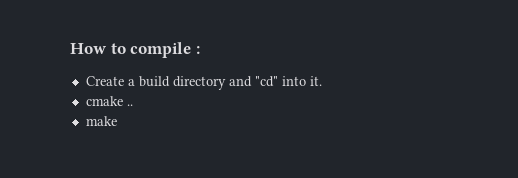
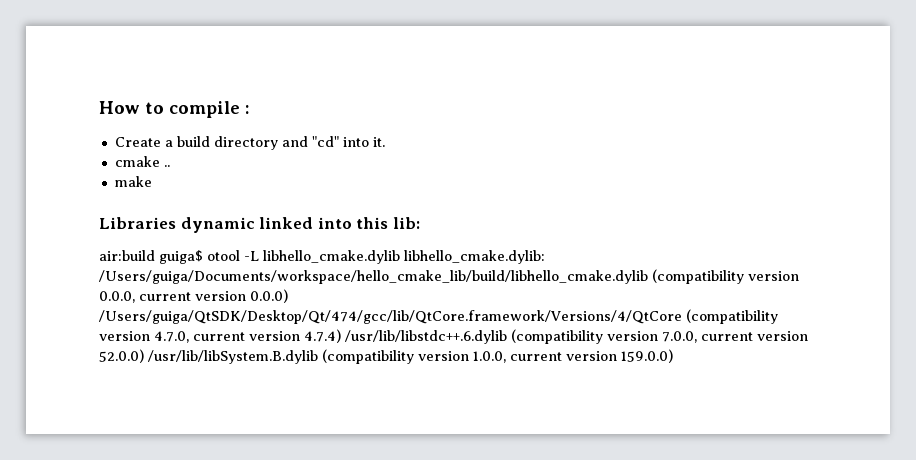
+ Libraries dynamic linked into this lib:
+ air:build guiga$ otool -L libhello_cmake.dylib libhello_cmake.dylib: /Users/guiga/Documents/workspace/hello_cmake_lib/build/libhello_cmake.dylib (compatibility version 0.0.0, current version 0.0.0) /Users/guiga/QtSDK/Desktop/Qt/474/gcc/lib/QtCore.framework/Versions/4/QtCore (compatibility version 4.7.0, current version 4.7.4) /usr/lib/libstdc++.6.dylib (compatibility version 7.0.0, current version 52.0.0) /usr/lib/libSystem.B.dylib (compatibility version 1.0.0, current version 159.0.0)

